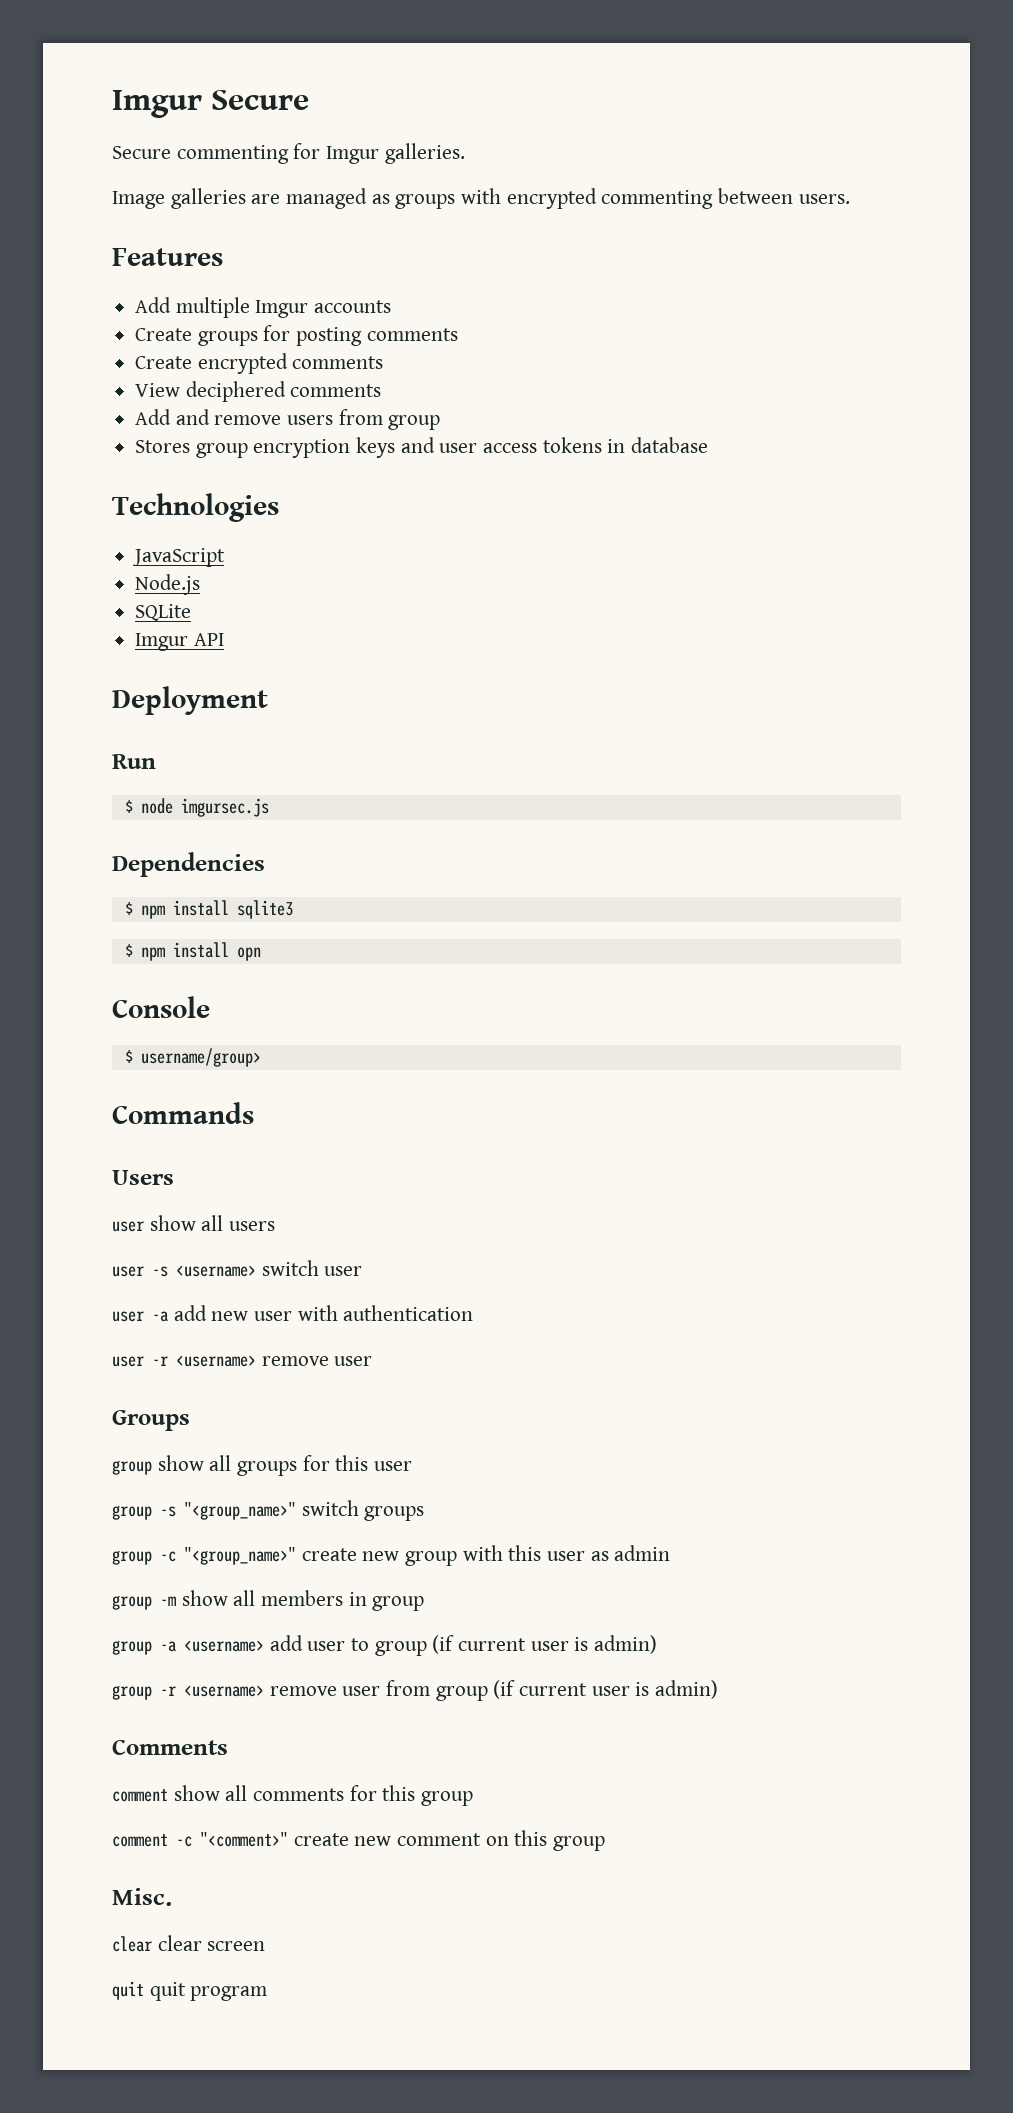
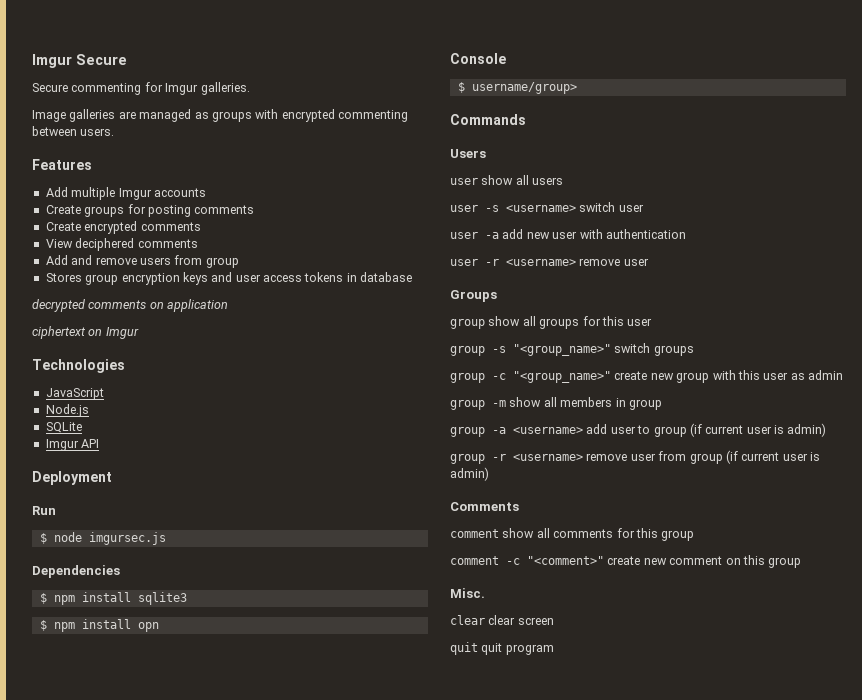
+ decrypted comments on application
+ ciphertext on Imgur

